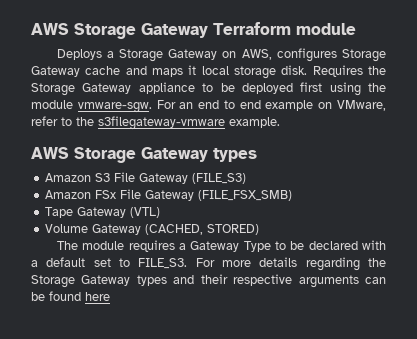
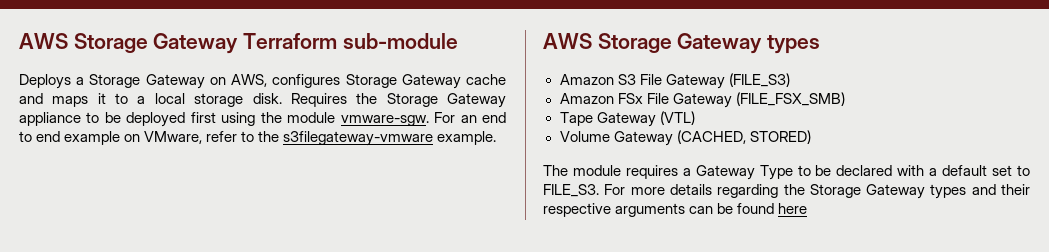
- AWS Storage Gateway Terraform module
+ AWS Storage Gateway Terraform sub-module
- Deploys a Storage Gateway on AWS, configures Storage Gateway cache and maps it local storage disk.
+ Deploys a Storage Gateway on AWS, configures Storage Gateway cache and maps it to a local storage disk.

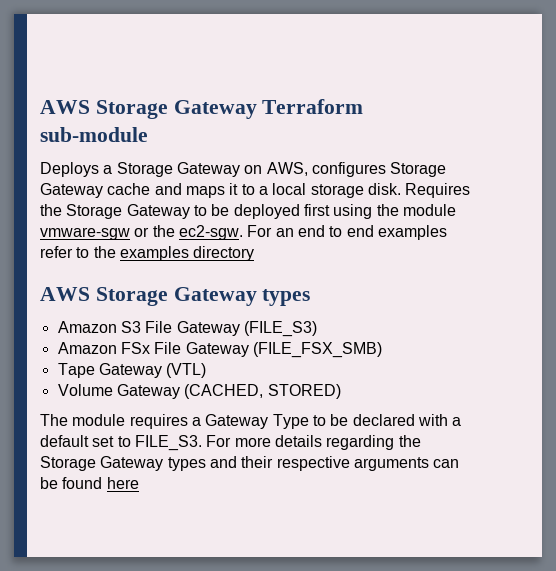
- Requires the Storage Gateway appliance to be deployed first using the module vmware-sgw.
+ Requires the Storage Gateway to be deployed first using the module vmware-sgw or the ec2-sgw.
- For an end to end example on VMware, refer to the s3filegateway-vmware example.
+ For an end to end examples refer to the examples directory

